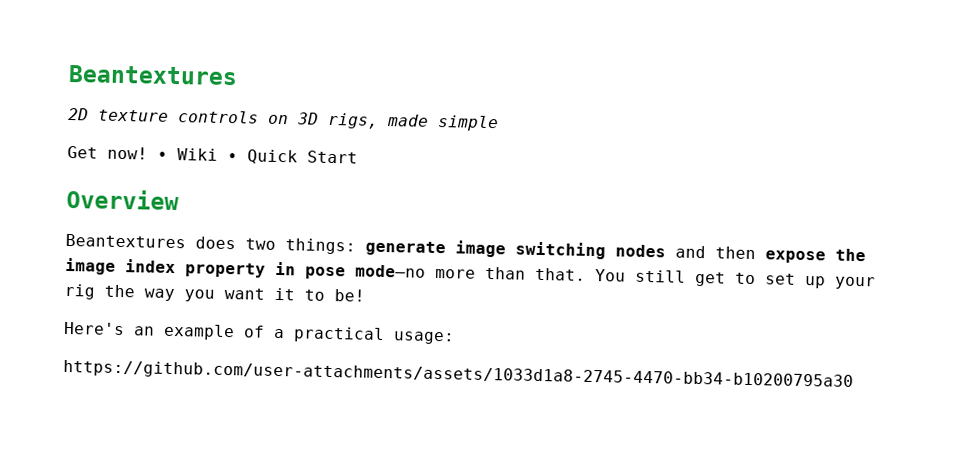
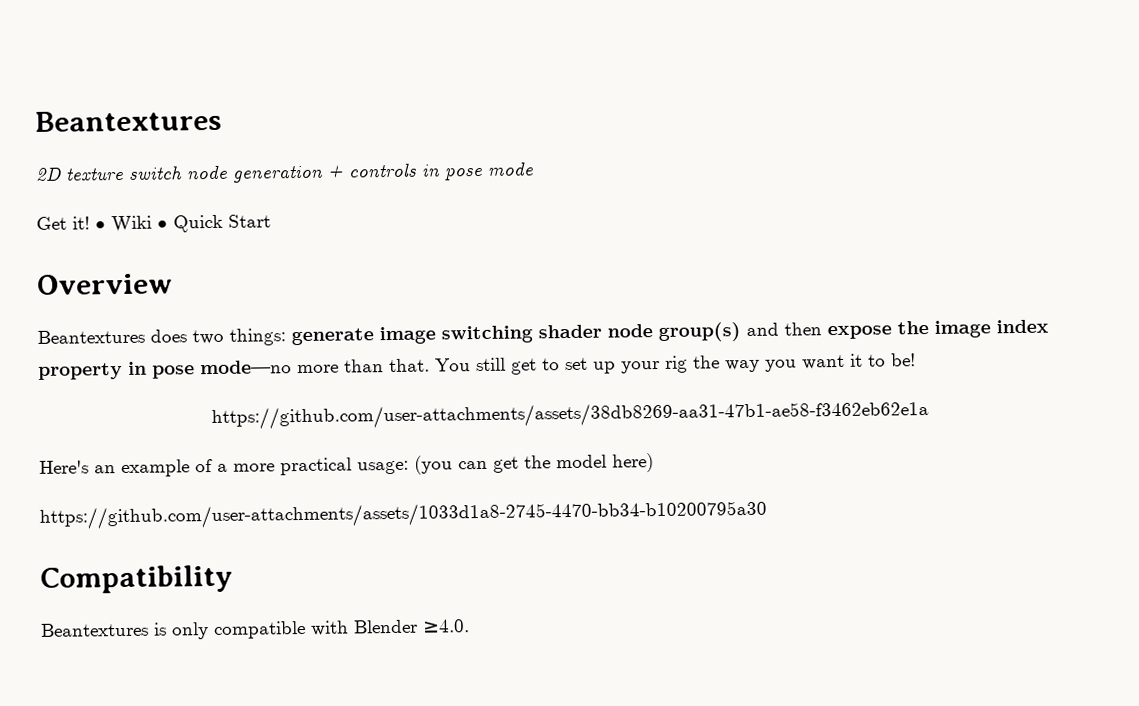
- 2D texture controls on 3D rigs, made simple
+ 2D texture switch node generation + controls in pose mode
- Get now!
+ Get it!
- Beantextures does two things: generate image switching nodes and then expose the image index property in pose mode—no more than that.
+ Beantextures does two things: generate image switching shader node group(s) and then expose the image index property in pose mode—no more than that.
+ https://github.com/user-attachments/assets/38db8269-aa31-47b1-ae58-f3462eb62e1a
- Here's an example of a practical usage:
+ Here's an example of a more practical usage: (you can get the model here)
  https://github.com/user-attachments/assets/1033d1a8-2745-4470-bb34-b10200795a30
+ Compatibility
+ Beantextures is only compatible with Blender ≥4.0.

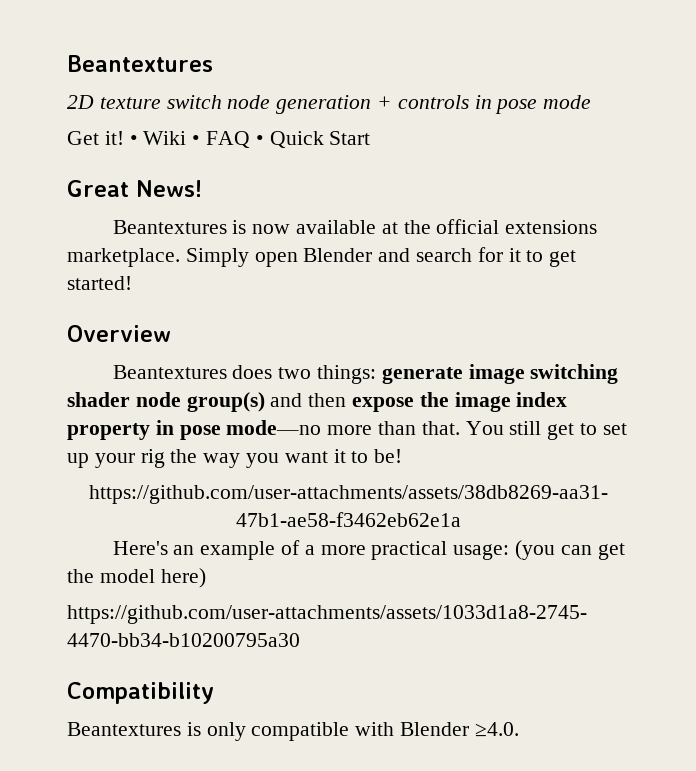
- • Wiki • Quick Start
+ • Wiki • FAQ • Quick Start
+ Great News!
+ Beantextures is now available at the official extensions marketplace. Simply open Blender and search for it to get started!

